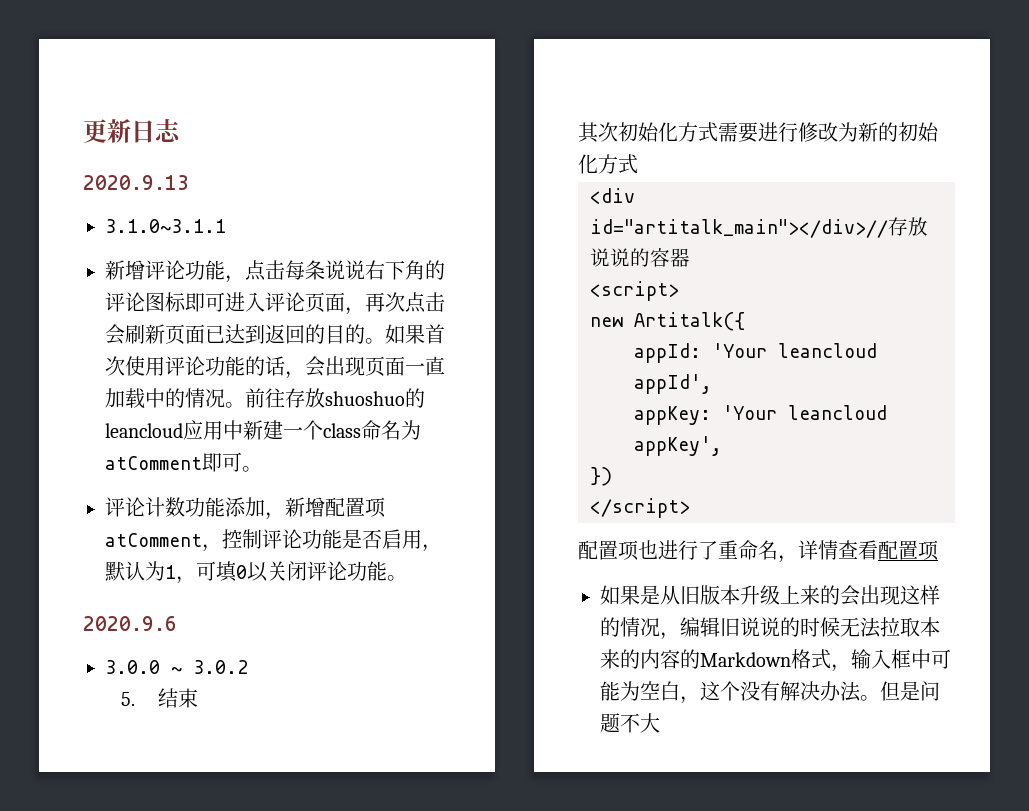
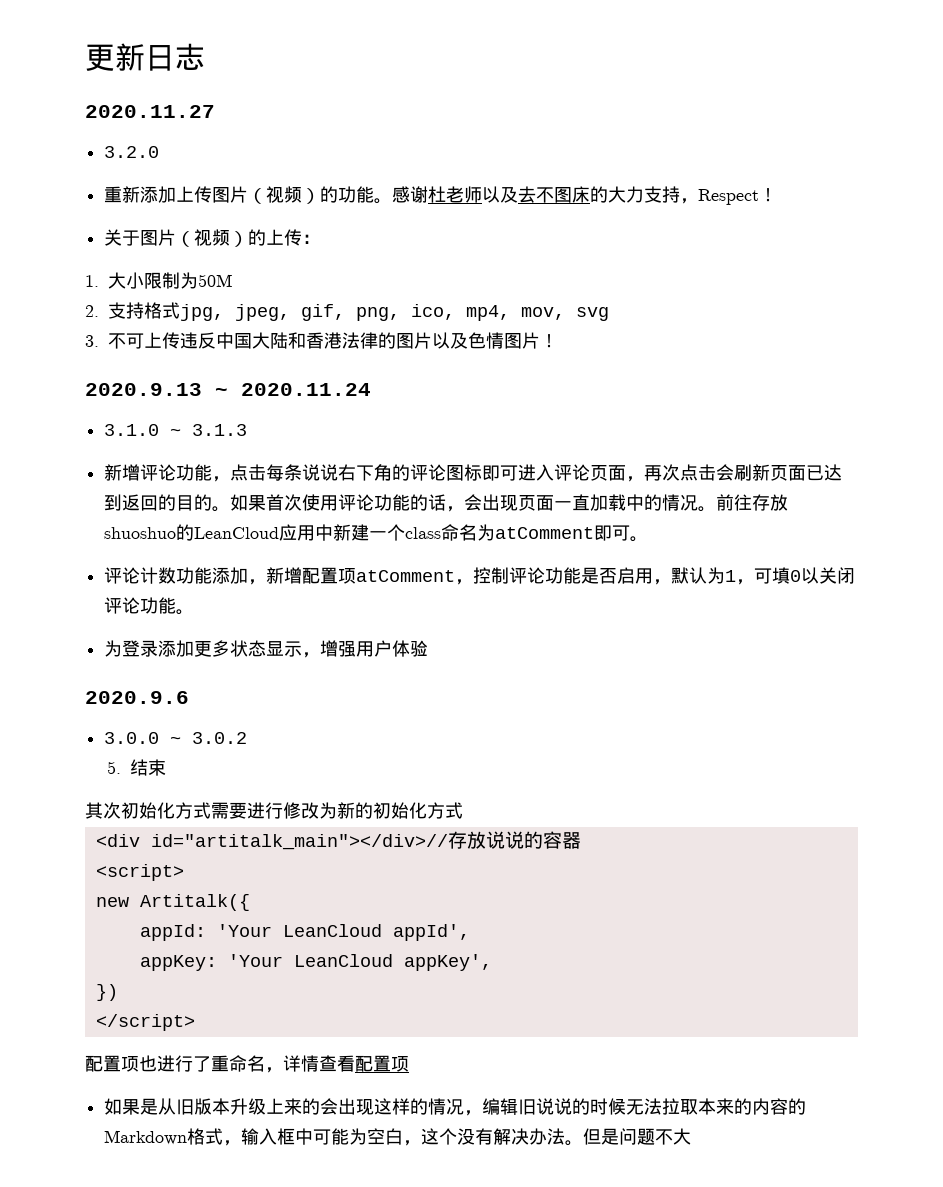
- 2020.9.13
- 3.1.0~3.1.1
+ 2020.11.27
+ 3.2.0
+ 重新添加上传图片（视频）的功能。感谢杜老师以及去不图床的大力支持，Respect！
+ 关于图片（视频）的上传：
+ 1.大小限制为50M
+ 2.支持格式jpg, jpeg, gif, png, ico, mp4, mov, svg
+ 3.不可上传违反中国大陆和香港法律的图片以及色情图片！
+ 2020.9.13 ~ 2020.11.24
+ 3.1.0 ~ 3.1.3
- 前往存放shuoshuo的leancloud应用中新建一个class命名为atComment即可。
+ 前往存放shuoshuo的LeanCloud应用中新建一个class命名为atComment即可。
+ 为登录添加更多状态显示，增强用户体验
- appId: 'Your leancloud appId',
+ appId: 'Your LeanCloud appId',
- appKey: 'Your leancloud appKey',
+ appKey: 'Your LeanCloud appKey',

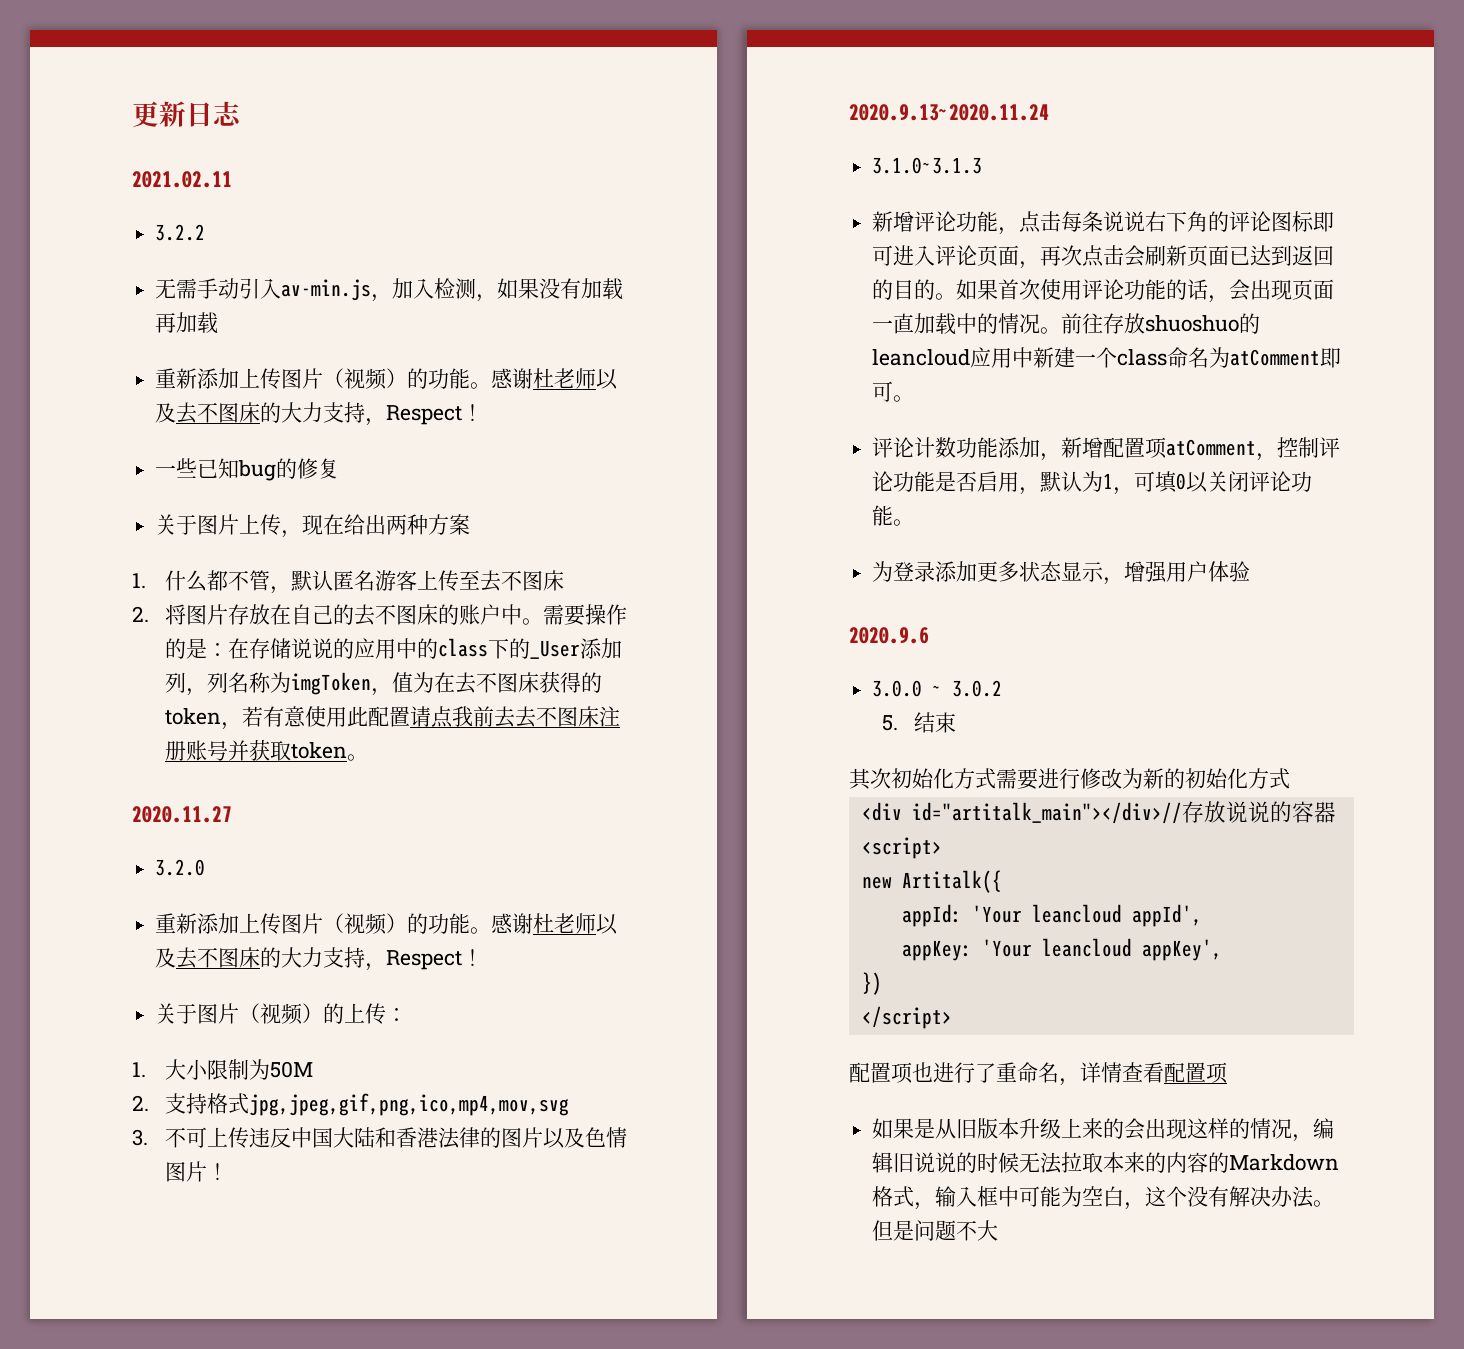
+ 2021.02.11
+ 3.2.2
+ 无需手动引入av-min.js，加入检测，如果没有加载再加载
+ 重新添加上传图片（视频）的功能。感谢杜老师以及去不图床的大力支持，Respect！
+ 一些已知bug的修复
+ 关于图片上传，现在给出两种方案
+ 1.什么都不管，默认匿名游客上传至去不图床
+ 2.将图片存放在自己的去不图床的账户中。需要操作的是：在存储说说的应用中的class下的_User添加列，列名称为imgToken，值为在去不图床获得的token，若有意使用此配置请点我前去去不图床注册账号并获取token。
- 2.支持格式jpg, jpeg, gif, png, ico, mp4, mov, svg
+ 2.支持格式jpg,jpeg,gif,png,ico,mp4,mov,svg
- 2020.9.13 ~ 2020.11.24
- 3.1.0 ~ 3.1.3
+ 2020.9.13~2020.11.24
+ 3.1.0~3.1.3
- 前往存放shuoshuo的LeanCloud应用中新建一个class命名为atComment即可。
+ 前往存放shuoshuo的leancloud应用中新建一个class命名为atComment即可。
- appId: 'Your LeanCloud appId',
+ appId: 'Your leancloud appId',
- appKey: 'Your LeanCloud appKey',
+ appKey: 'Your leancloud appKey',

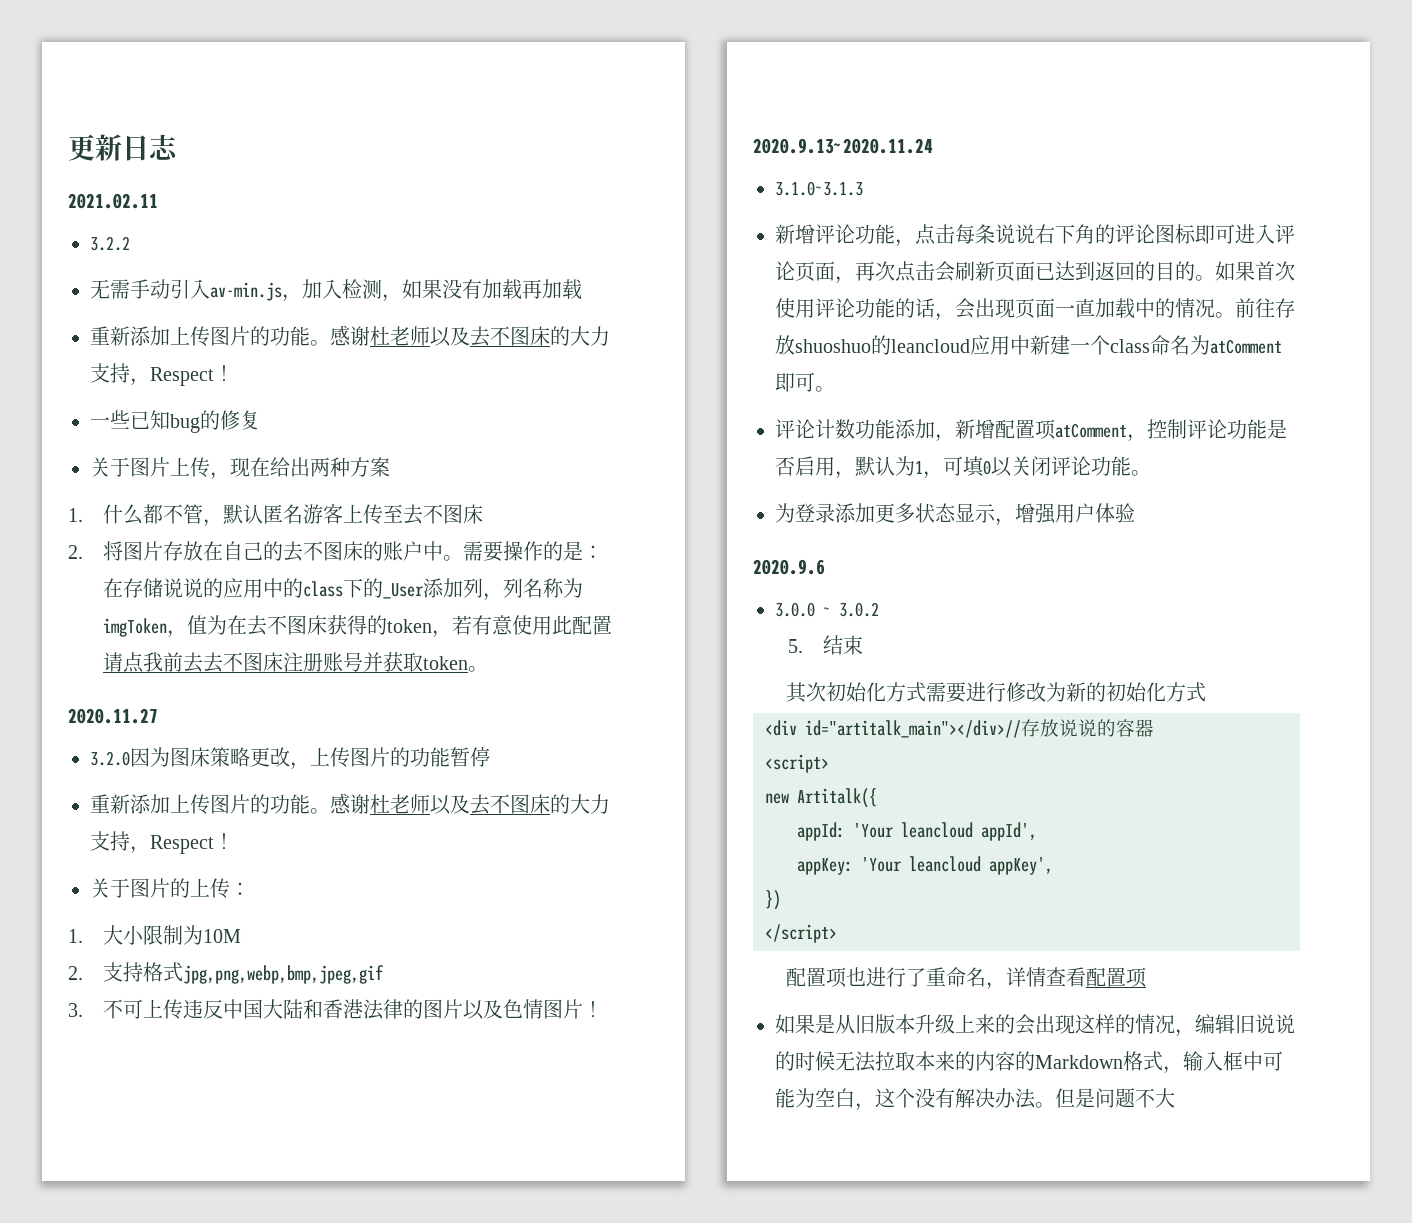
  无需手动引入av-min.js，加入检测，如果没有加载再加载
- 重新添加上传图片（视频）的功能。
+ 重新添加上传图片的功能。
- 3.2.0
- 重新添加上传图片（视频）的功能。
+ 3.2.0因为图床策略更改，上传图片的功能暂停
+ 重新添加上传图片的功能。
- 关于图片（视频）的上传：
+ 关于图片的上传：
- 1.大小限制为50M
+ 1.大小限制为10M
- 2.支持格式jpg,jpeg,gif,png,ico,mp4,mov,svg
+ 2.支持格式jpg,png,webp,bmp,jpeg,gif

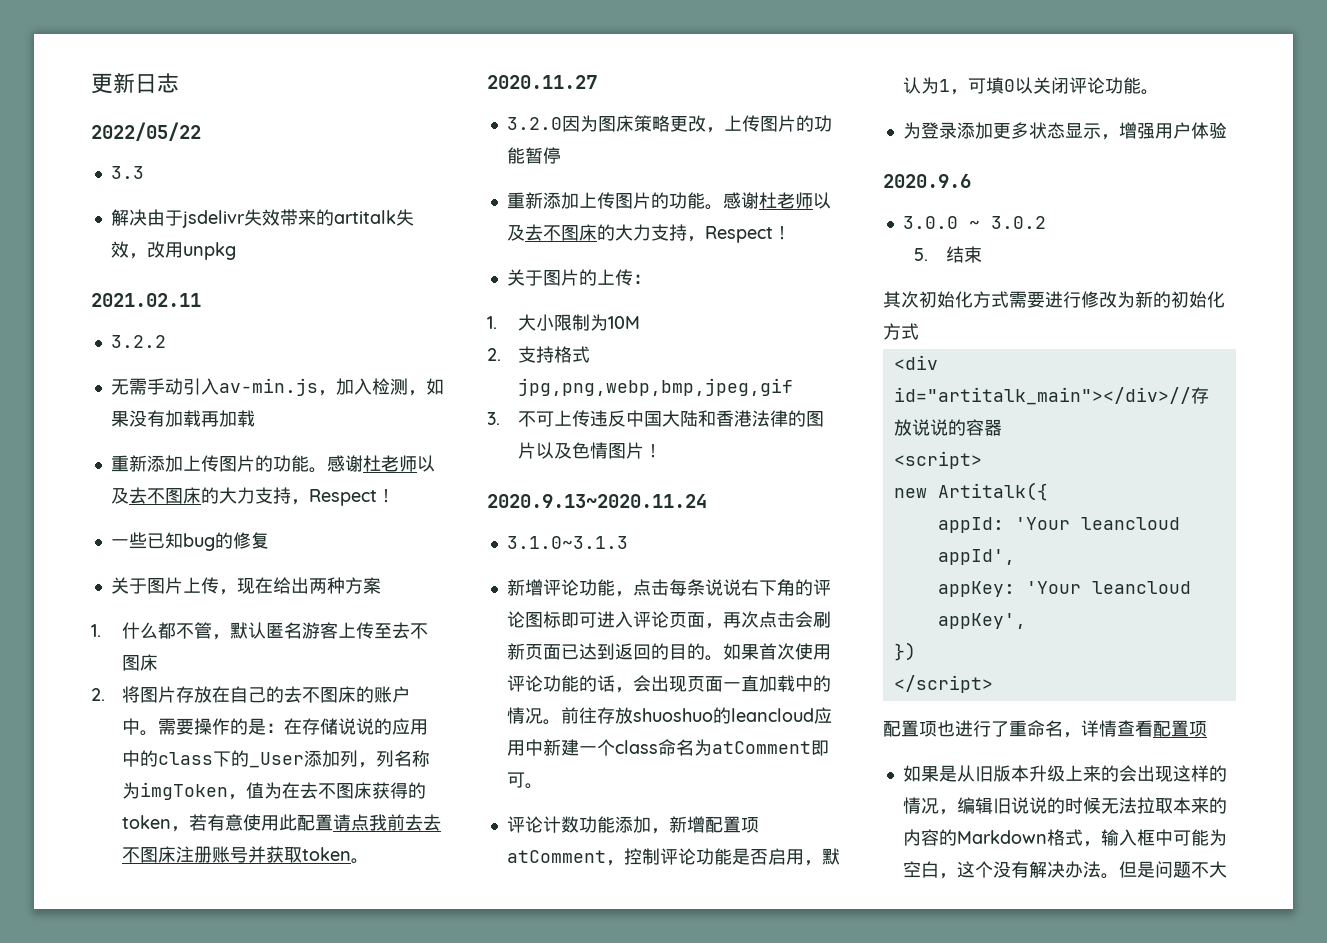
+ 2022/05/22
+ 3.3
+ 解决由于jsdelivr失效带来的artitalk失效，改用unpkg

